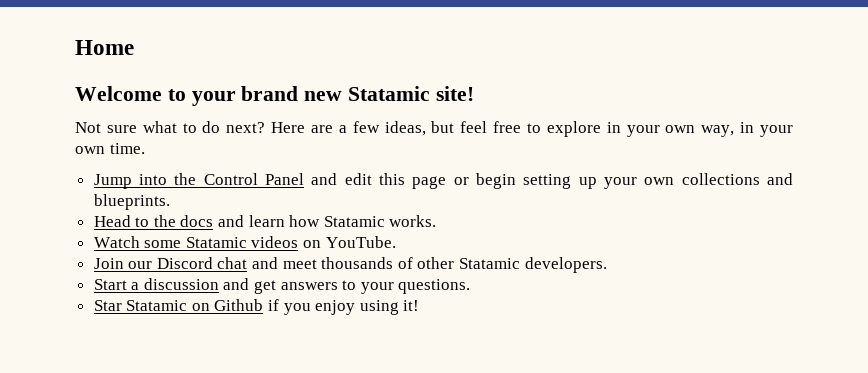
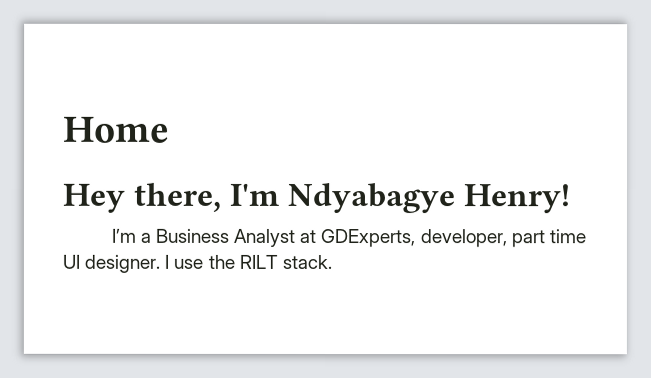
- Welcome to your brand new Statamic site!
- Not sure what to do next? Here are a few ideas, but feel free to explore in your own way, in your own time.
- Jump into the Control Panel and edit this page or begin setting up your own collections and blueprints.
- Head to the docs and learn how Statamic works.
- Watch some Statamic videos on YouTube.
- Join our Discord chat and meet thousands of other Statamic developers.
- Start a discussion and get answers to your questions.
- Star Statamic on Github if you enjoy using it!
+ Hey there, I'm Ndyabagye Henry!
+ I’m a Business Analyst at GDExperts, developer, part time UI designer. I use the RILT stack.

